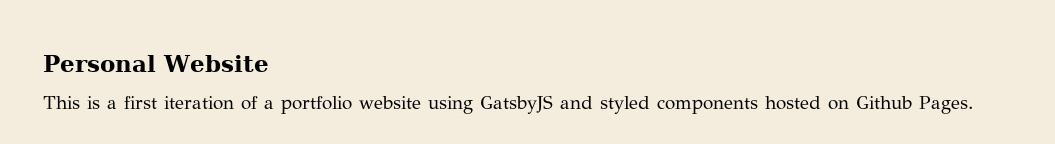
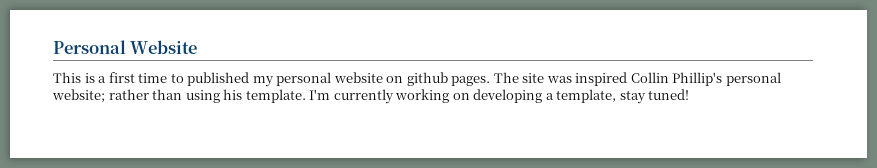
- This is a first iteration of a portfolio website using GatsbyJS and styled components hosted on Github Pages.
+ This is a first time to published my personal website on github pages. The site was inspired Collin Phillip's personal website; rather than using his template. I'm currently working on developing a template, stay tuned!

